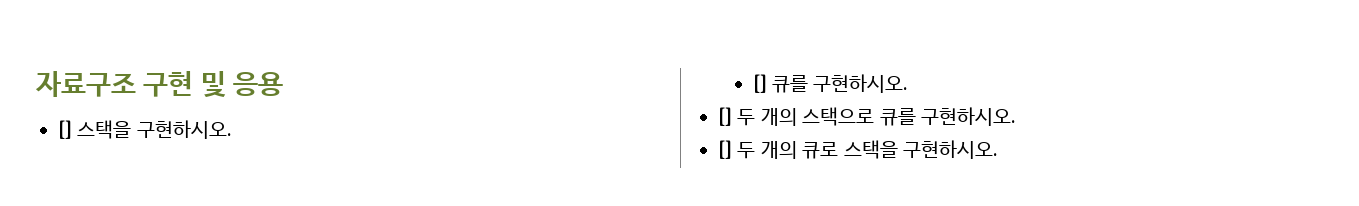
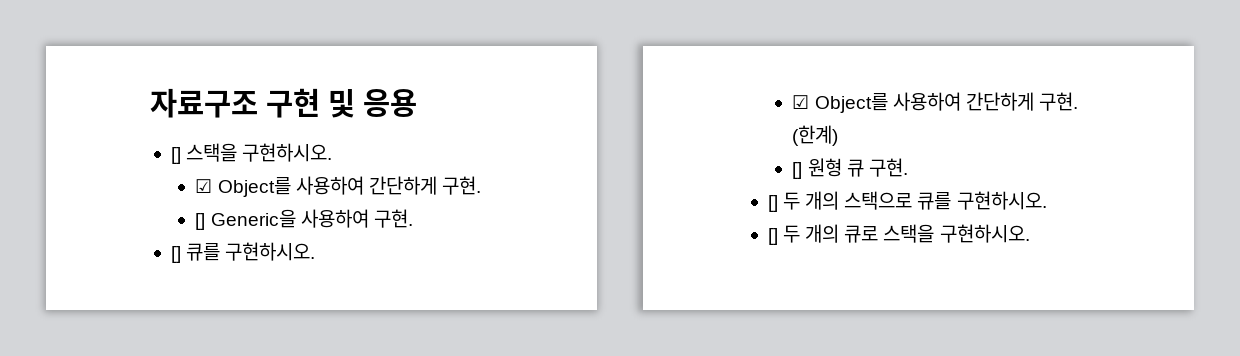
  [] 스택을 구현하시오.
+ ☑ Object를 사용하여 간단하게 구현.
+ [] Generic을 사용하여 구현.
  [] 큐를 구현하시오.
+ ☑ Object를 사용하여 간단하게 구현. (한계)
+ [] 원형 큐 구현.

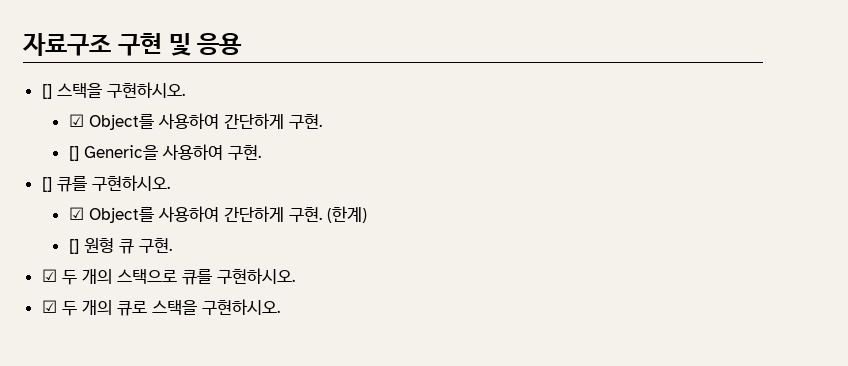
- [] 두 개의 스택으로 큐를 구현하시오.
+ ☑ 두 개의 스택으로 큐를 구현하시오.
- [] 두 개의 큐로 스택을 구현하시오.
+ ☑ 두 개의 큐로 스택을 구현하시오.

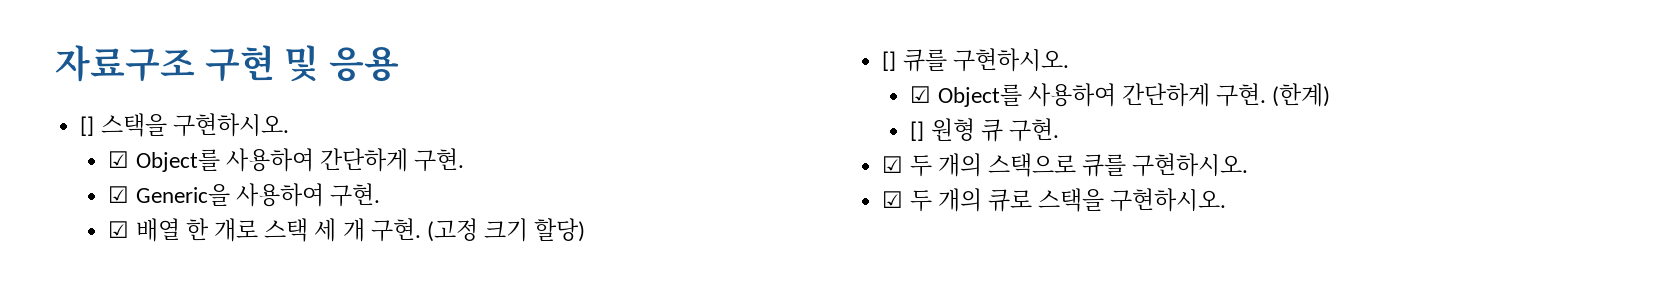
- [] Generic을 사용하여 구현.
+ ☑ Generic을 사용하여 구현.
+ ☑ 배열 한 개로 스택 세 개 구현. (고정 크기 할당)

